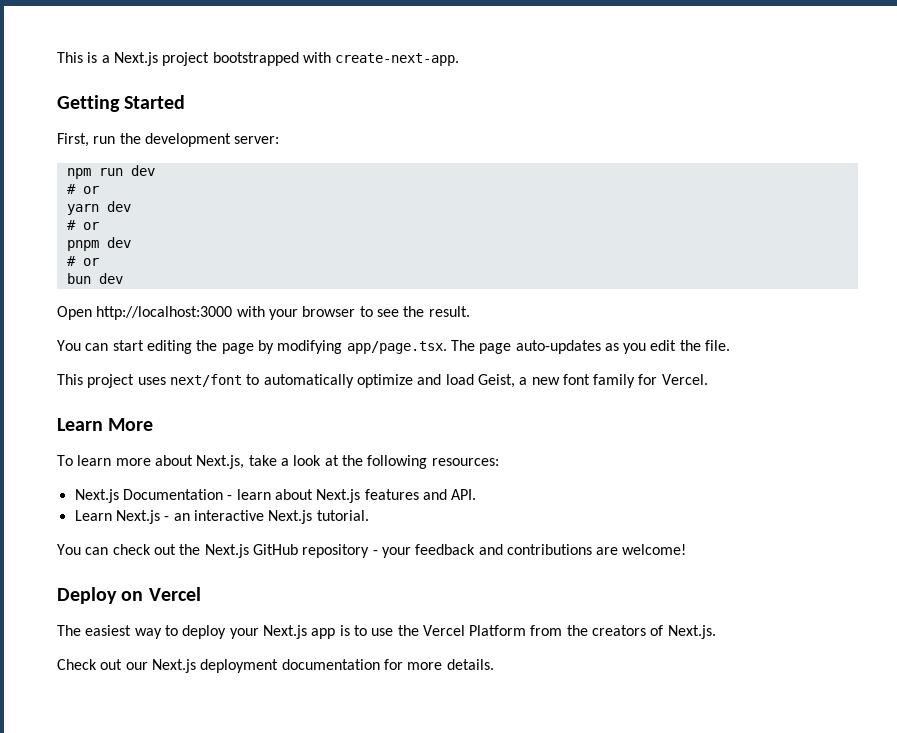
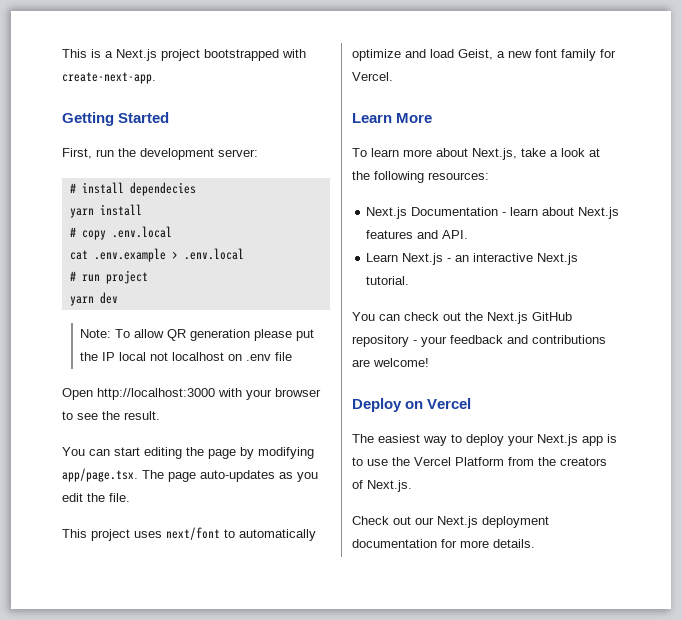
- npm run dev
- # or
+ # install dependecies
+ yarn install
+ # copy .env.local
+ cat .env.example > .env.local
+ # run project
  yarn dev
- # or
- pnpm dev
- # or
- bun dev
+ Note: To allow QR generation please put the IP local not localhost on .env file

